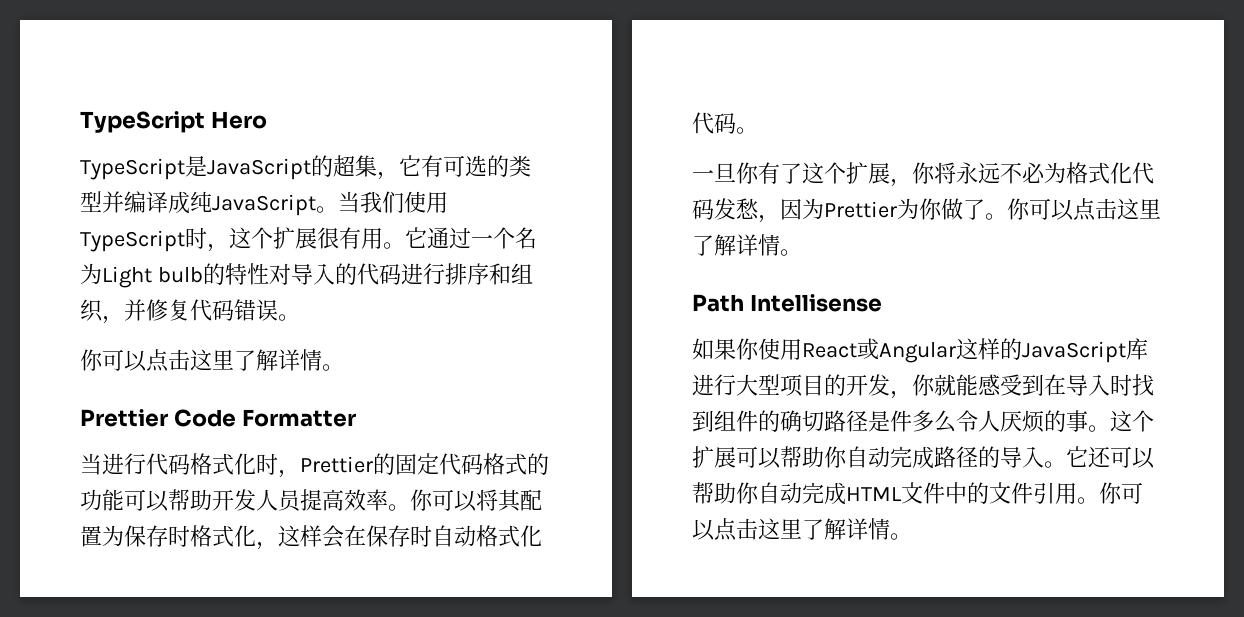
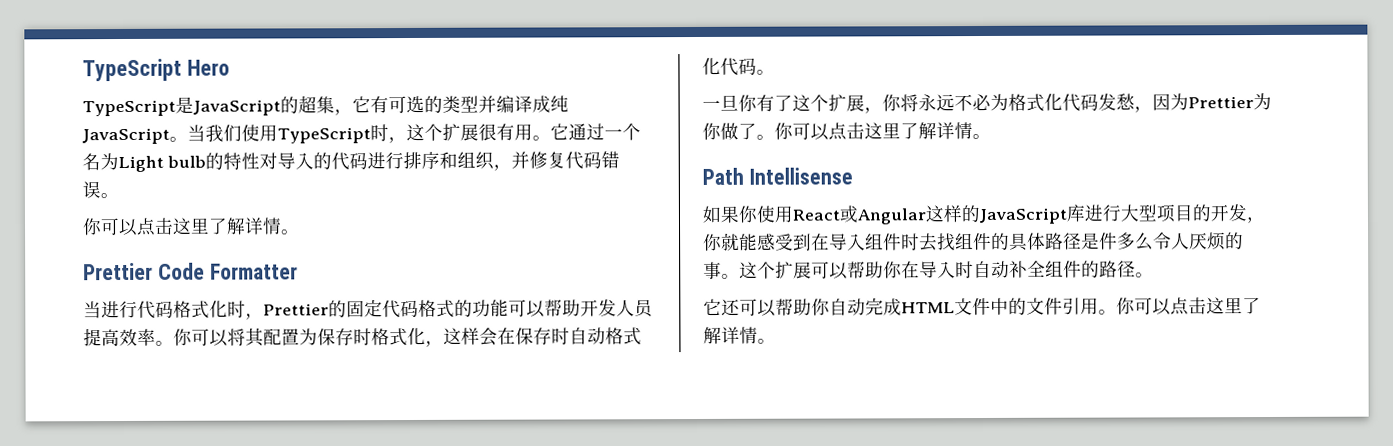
- 如果你使用React或Angular这样的JavaScript库进行大型项目的开发，你就能感受到在导入时找到组件的确切路径是件多么令人厌烦的事。
+ 如果你使用React或Angular这样的JavaScript库进行大型项目的开发，你就能感受到在导入组件时去找组件的具体路径是件多么令人厌烦的事。
- 这个扩展可以帮助你自动完成路径的导入。它还可以帮助你自动完成HTML文件中的文件引用。
+ 这个扩展可以帮助你在导入时自动补全组件的路径。
+ 它还可以帮助你自动完成HTML文件中的文件引用。

